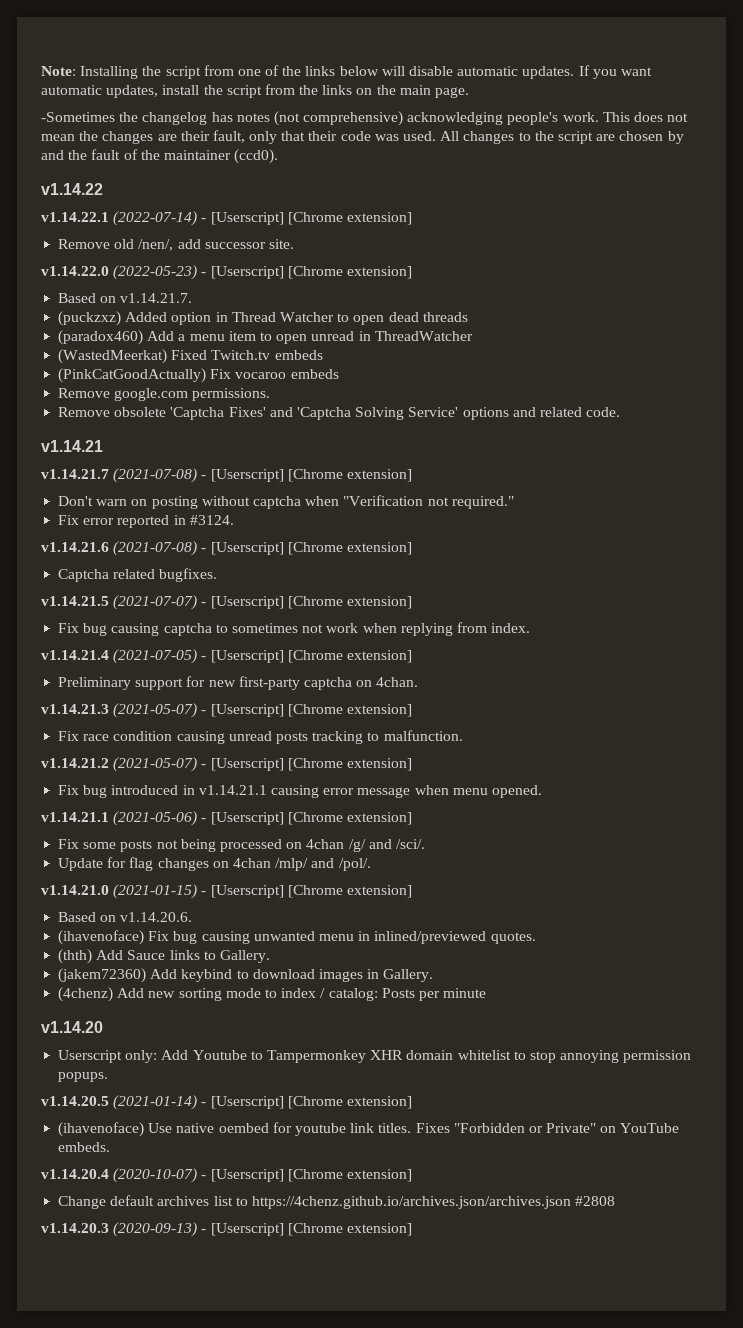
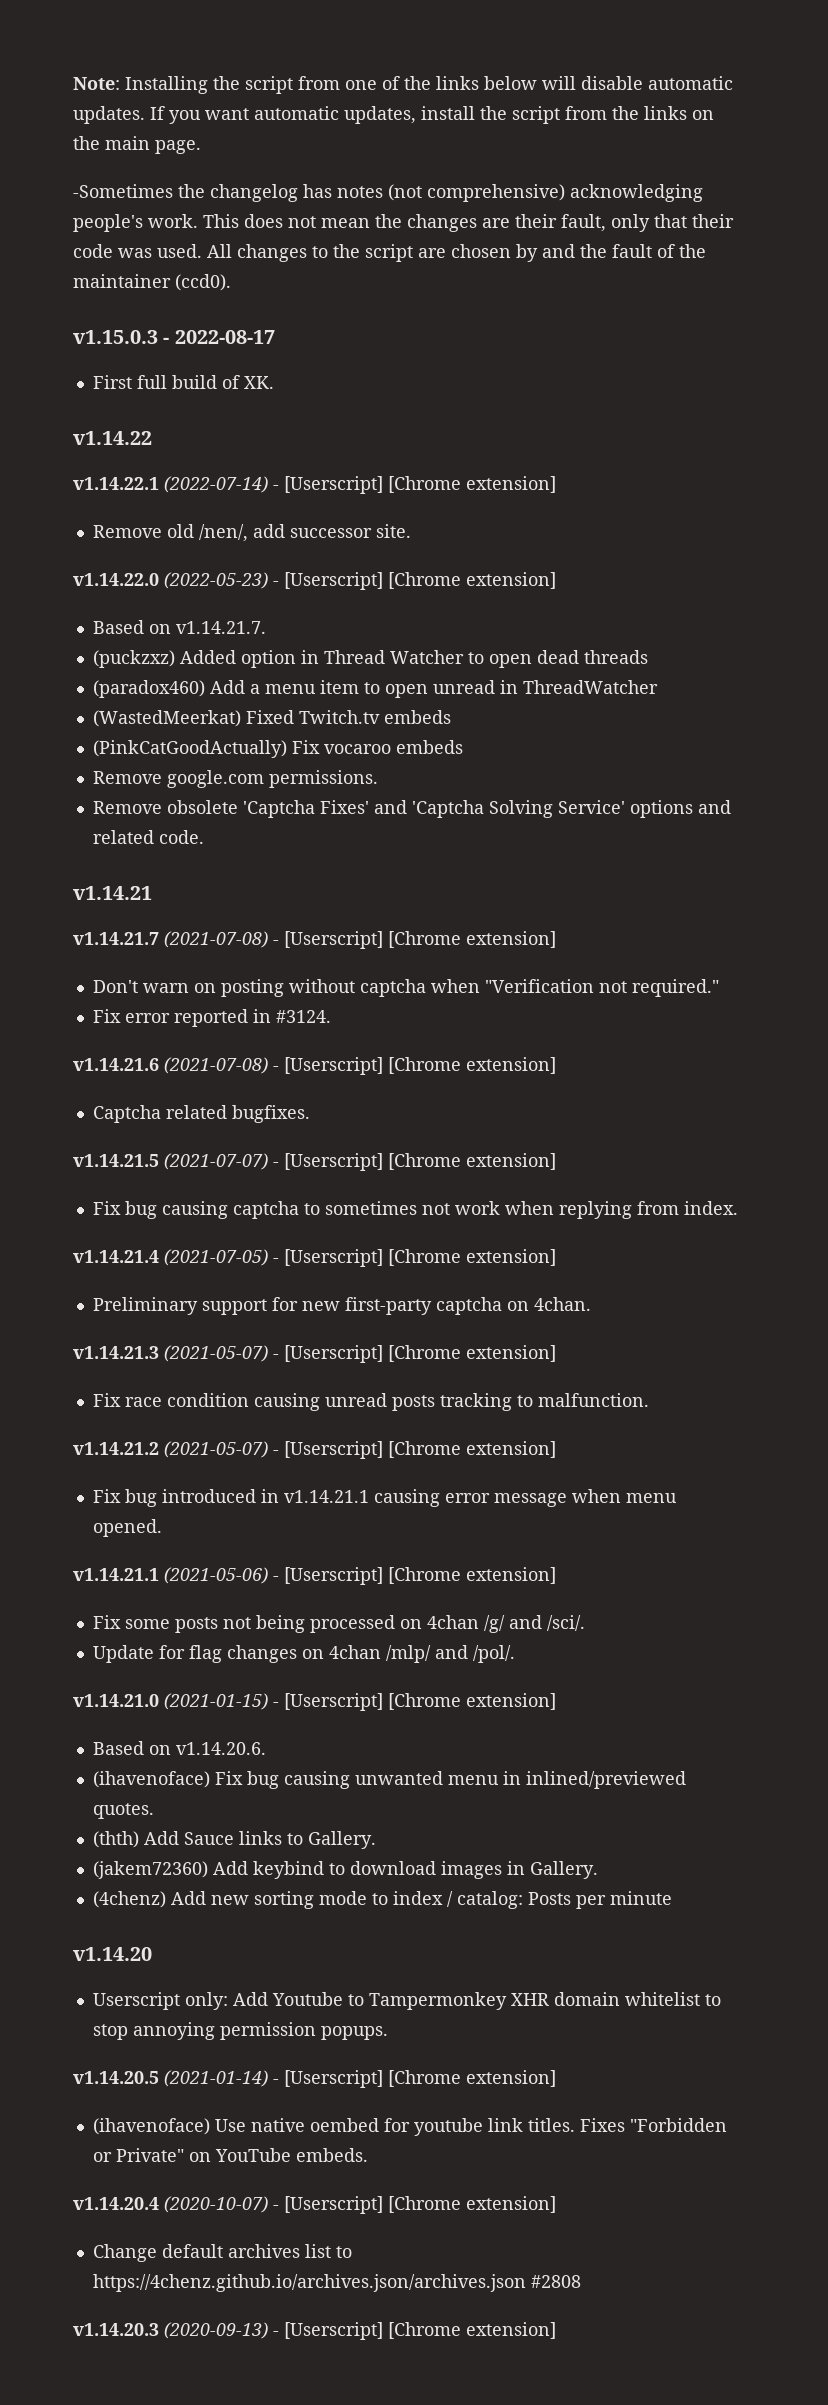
+ v1.15.0.3 - 2022-08-17
+ First full build of XK.

